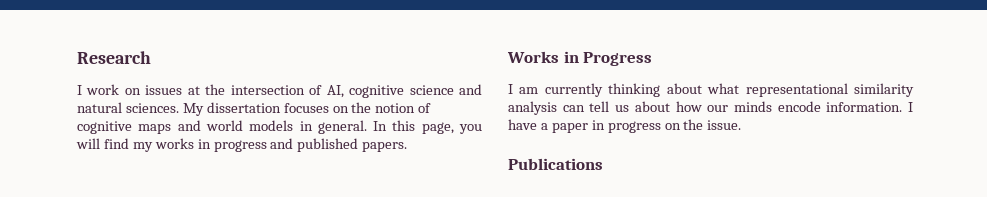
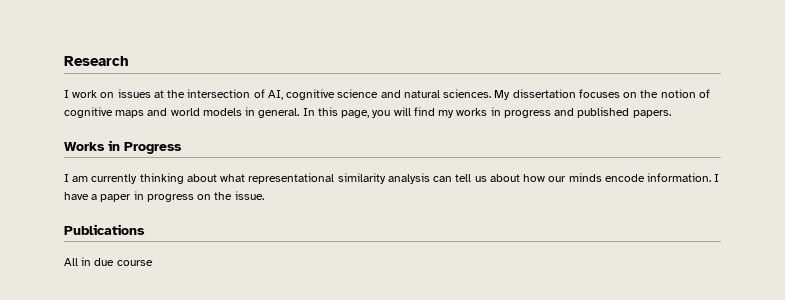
+ All in due course

